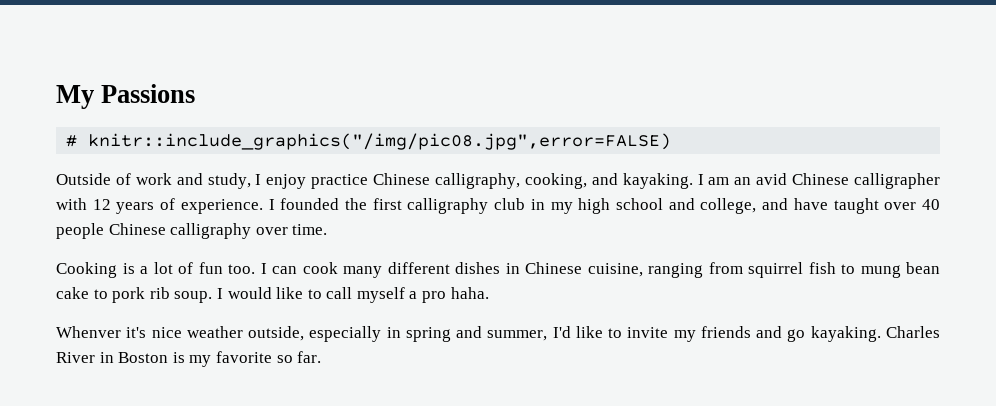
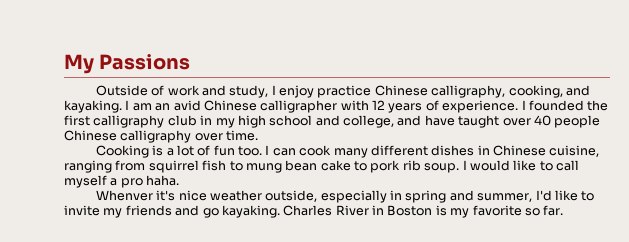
- # knitr::include_graphics("/img/pic08.jpg",error=FALSE)

